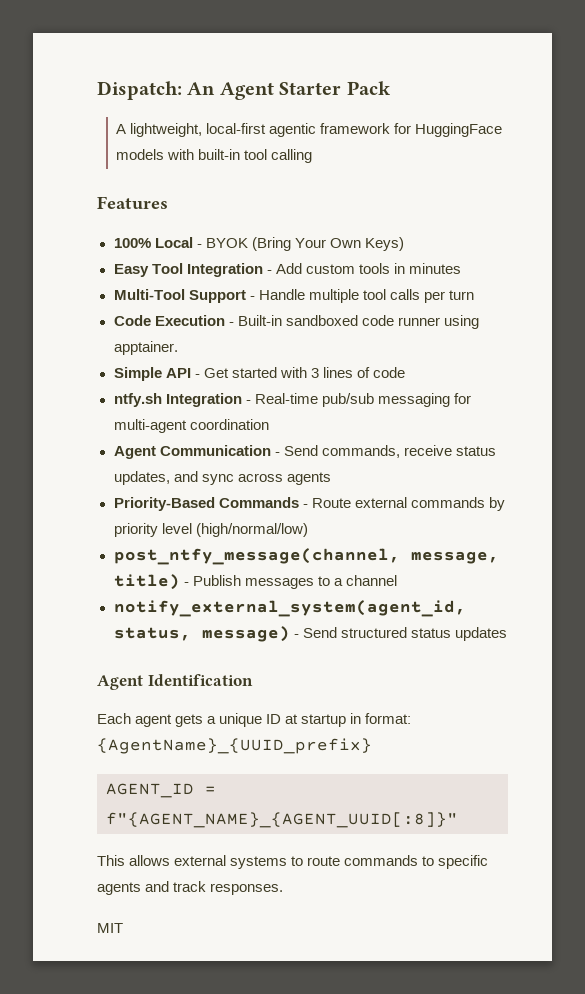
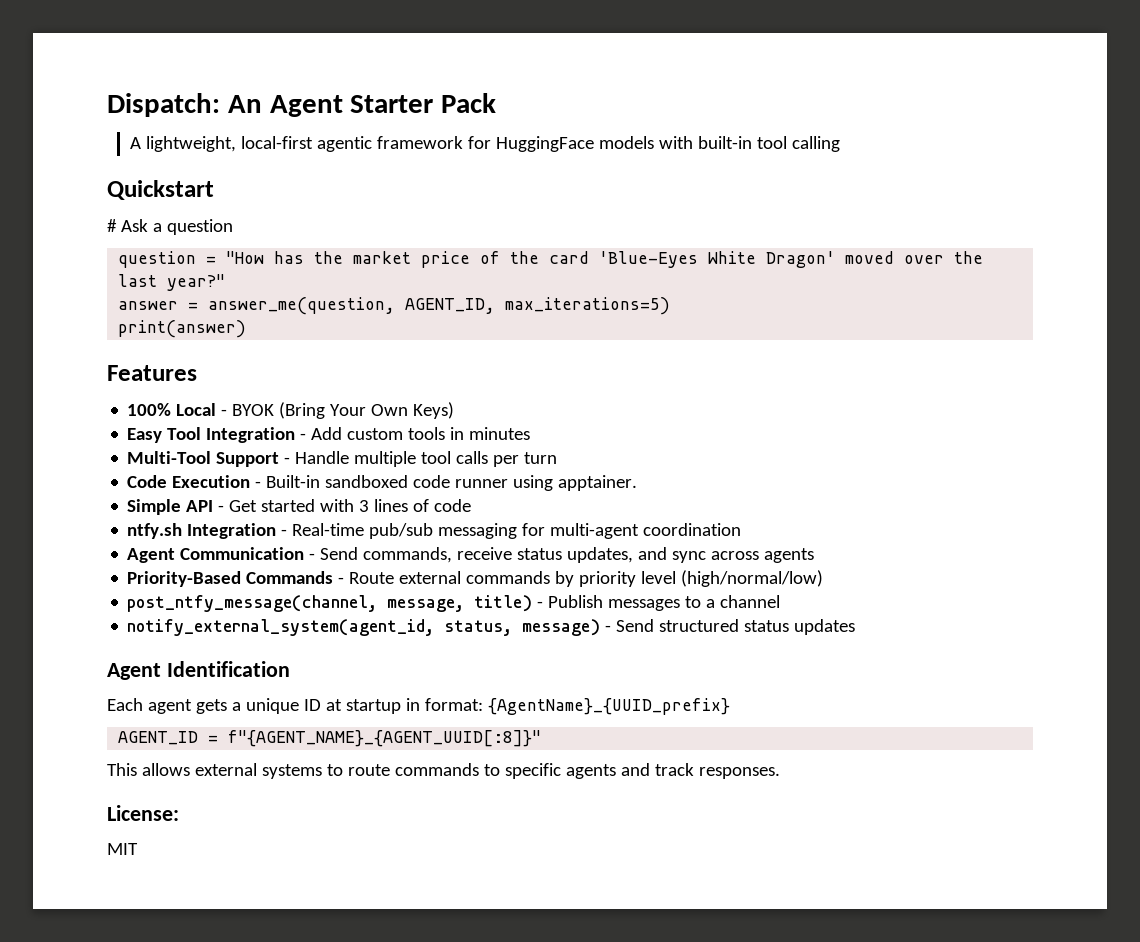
+ Quickstart
+ # Ask a question
+ question = "How has the market price of the card 'Blue-Eyes White Dragon' moved over the last year?"
+ answer = answer_me(question, AGENT_ID, max_iterations=5)
+ print(answer)
+ License:

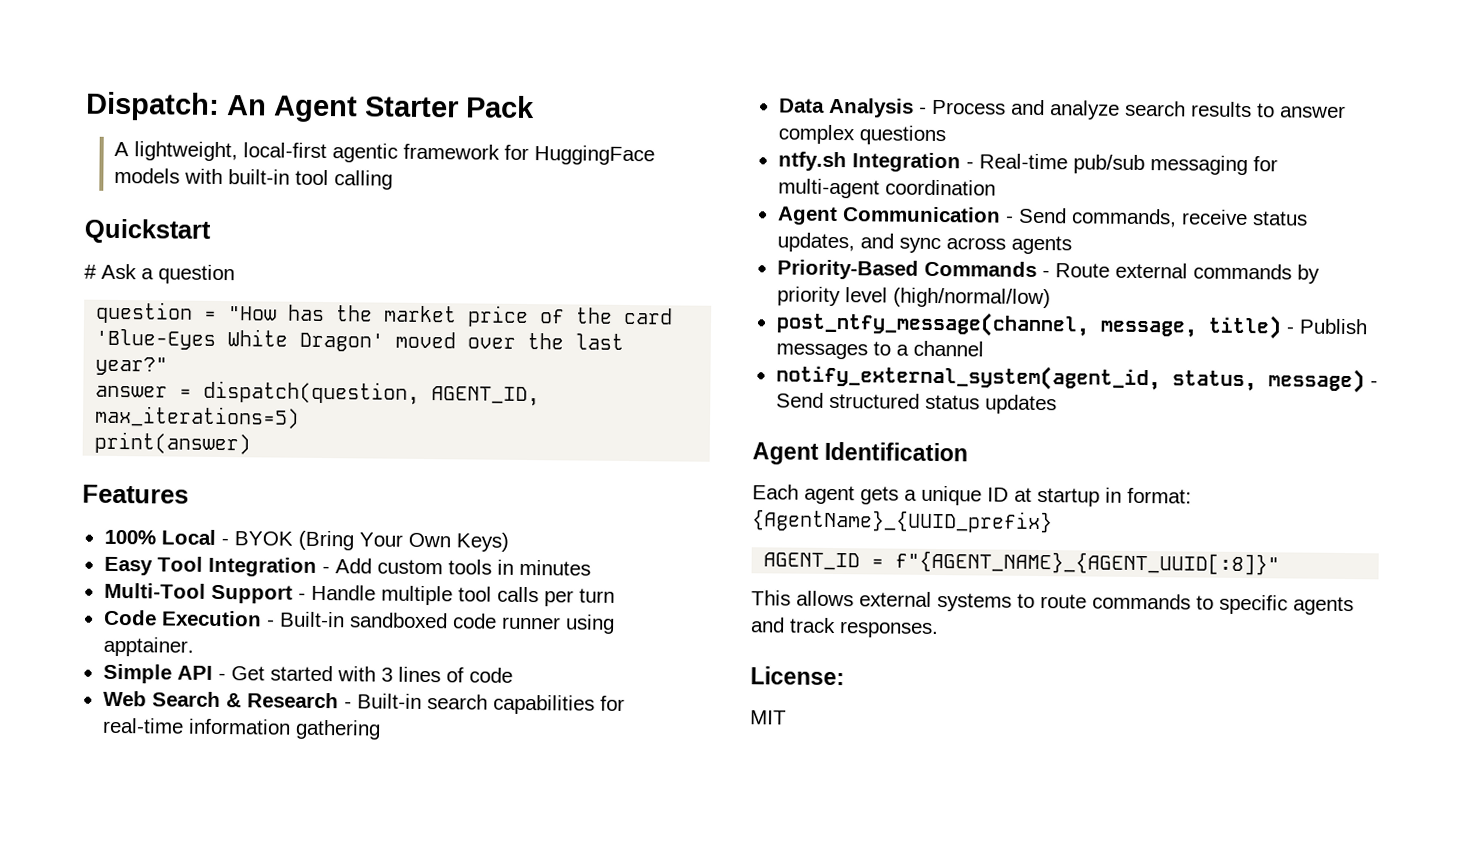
- answer = answer_me(question, AGENT_ID, max_iterations=5)
+ answer = dispatch(question, AGENT_ID, max_iterations=5)
+ Web Search & Research - Built-in search capabilities for real-time information gathering
+ Data Analysis - Process and analyze search results to answer complex questions

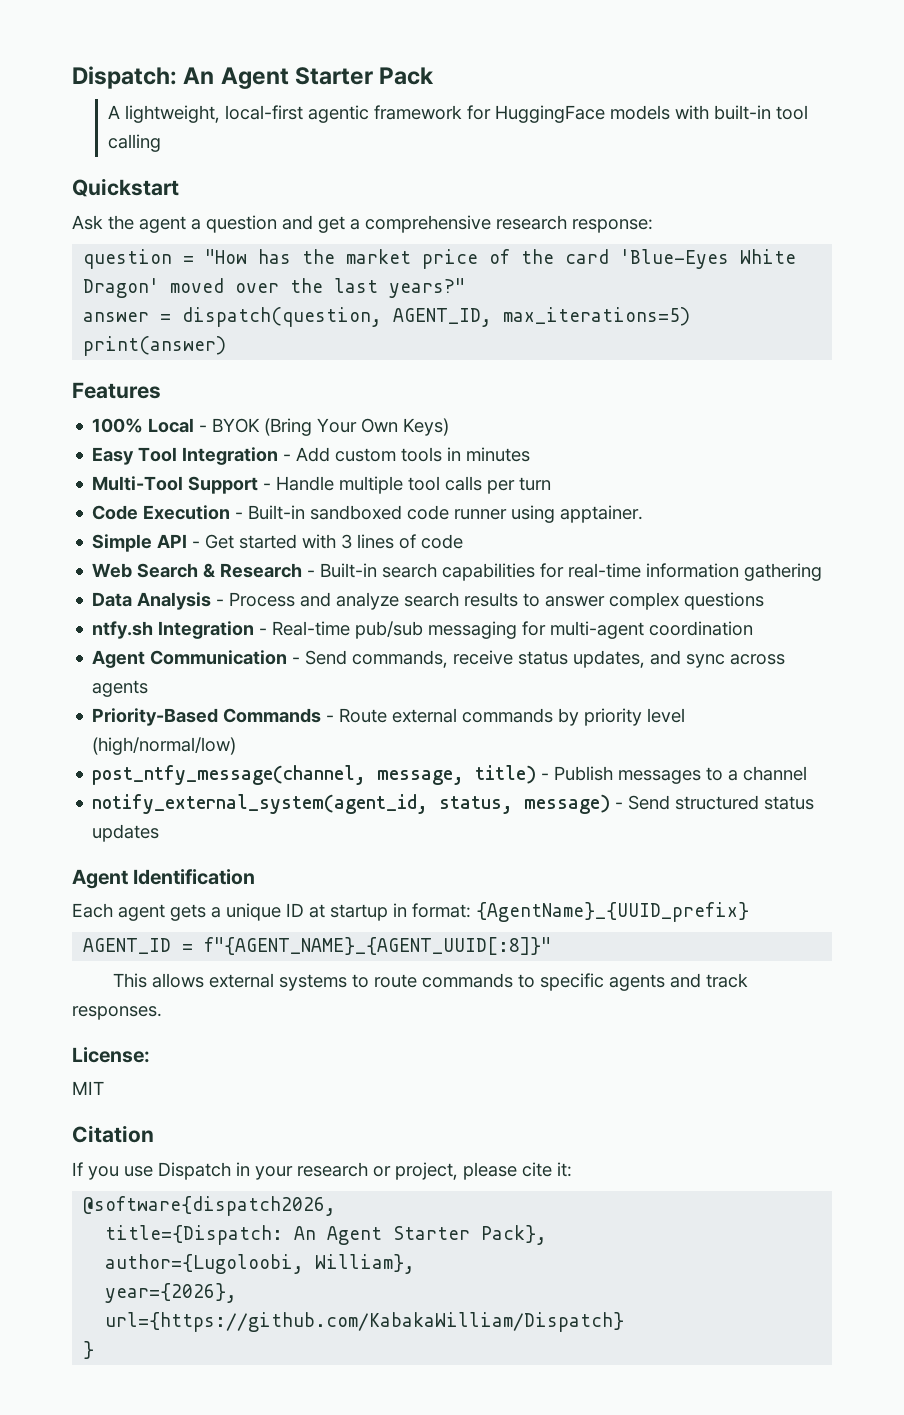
- # Ask a question
+ Ask the agent a question and get a comprehensive research response:
- question = "How has the market price of the card 'Blue-Eyes White Dragon' moved over the last year?"
+ question = "How has the market price of the card 'Blue-Eyes White Dragon' moved over the last years?"
+ Citation
+ If you use Dispatch in your research or project, please cite it:
+ @software{dispatch2026,
+ title={Dispatch: An Agent Starter Pack},
+ author={Lugoloobi, William},
+ year={2026},
+ url={https://github.com/KabakaWilliam/Dispatch}
+ }

